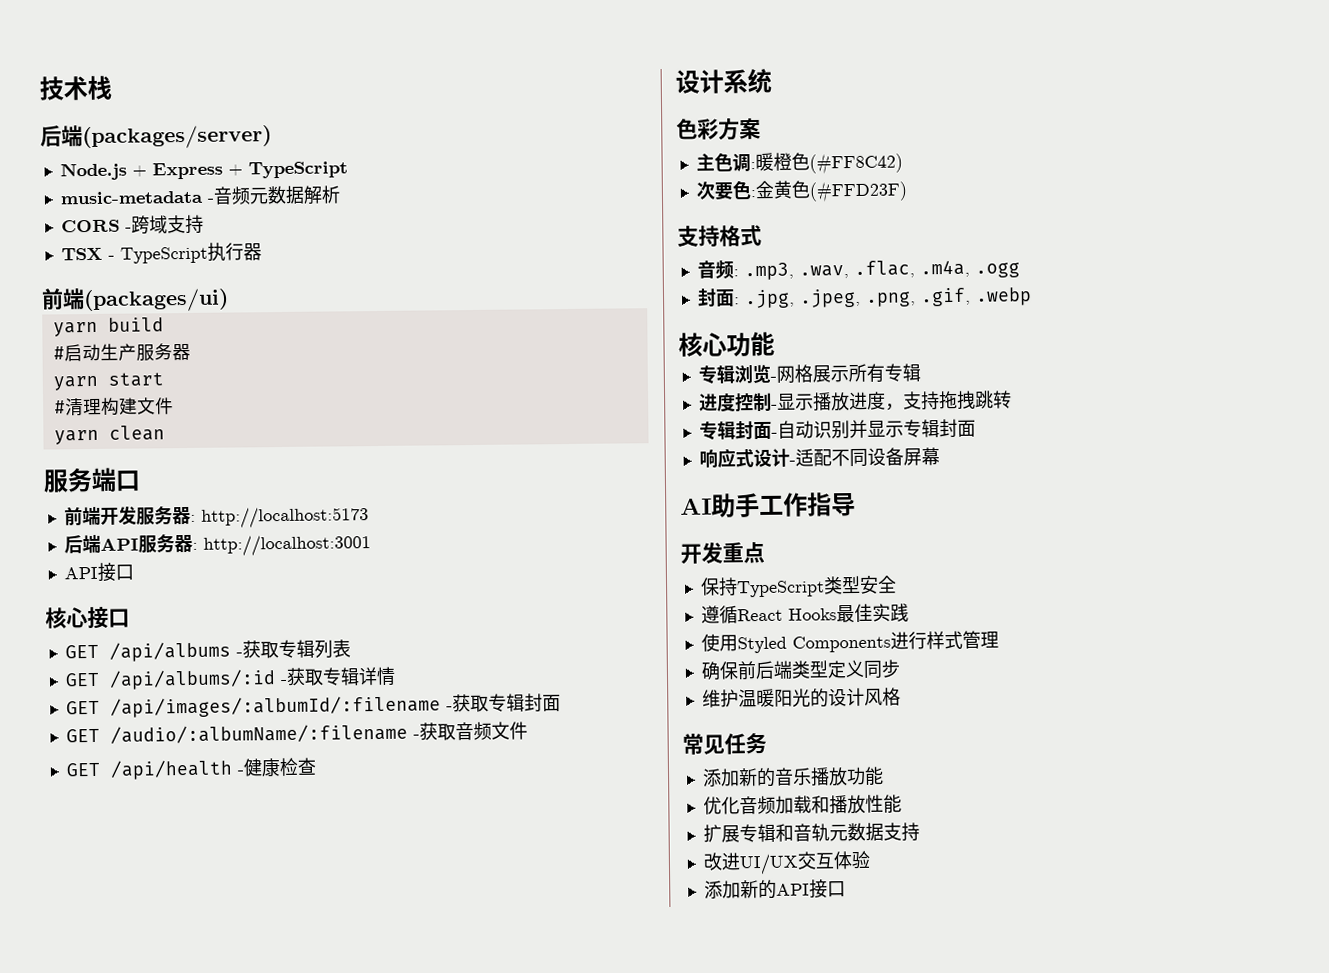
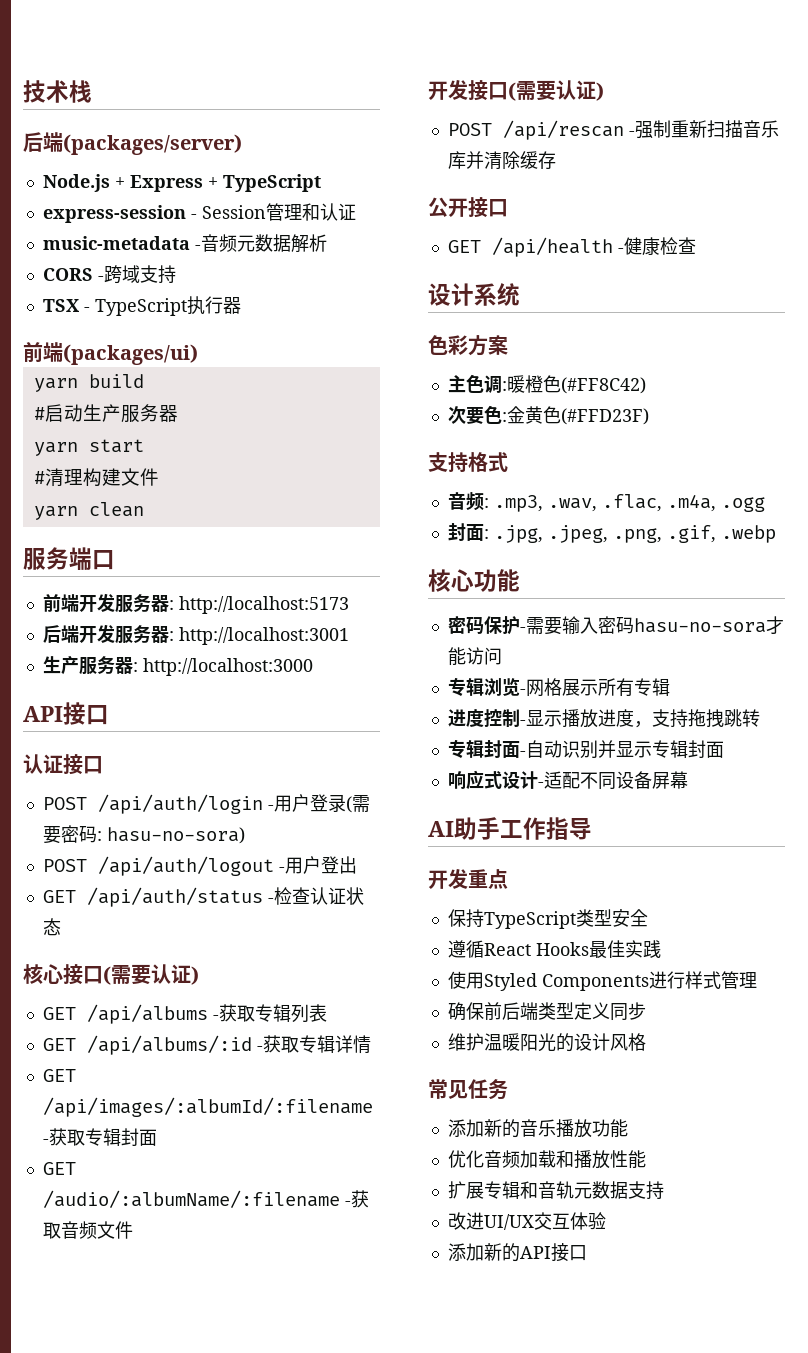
+ express-session - Session管理和认证
- 后端API服务器: http://localhost:3001
+ 后端开发服务器: http://localhost:3001
+ 生产服务器: http://localhost:3000
  API接口
- 核心接口
+ 认证接口
+ POST /api/auth/login -用户登录(需要密码: hasu-no-sora)
+ POST /api/auth/logout -用户登出
+ GET /api/auth/status -检查认证状态
+ 核心接口(需要认证)
+ 开发接口(需要认证)
+ POST /api/rescan -强制重新扫描音乐库并清除缓存
+ 公开接口
+ 密码保护-需要输入密码hasu-no-sora才能访问

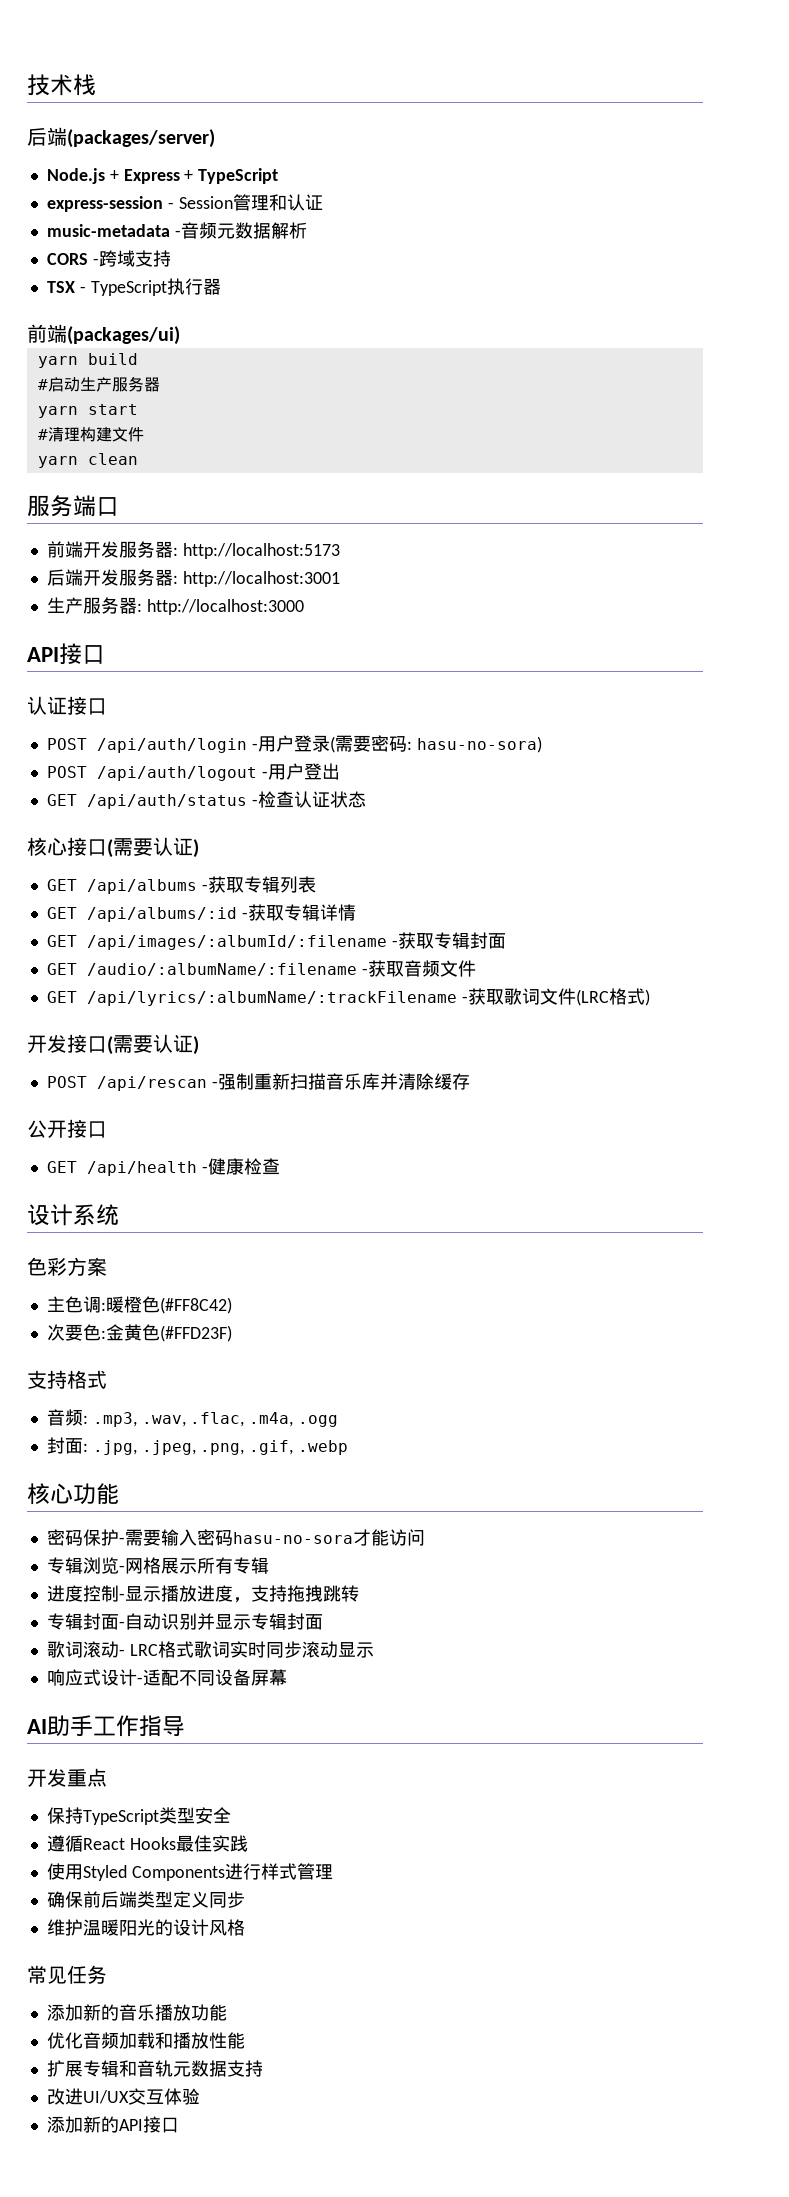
+ GET /api/lyrics/:albumName/:trackFilename -获取歌词文件(LRC格式)
+ 歌词滚动- LRC格式歌词实时同步滚动显示

